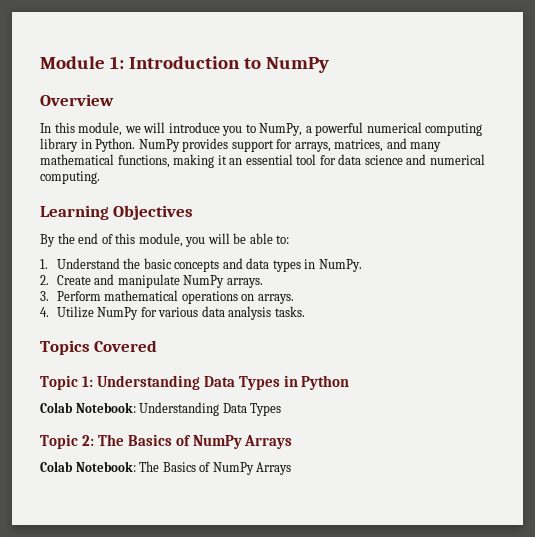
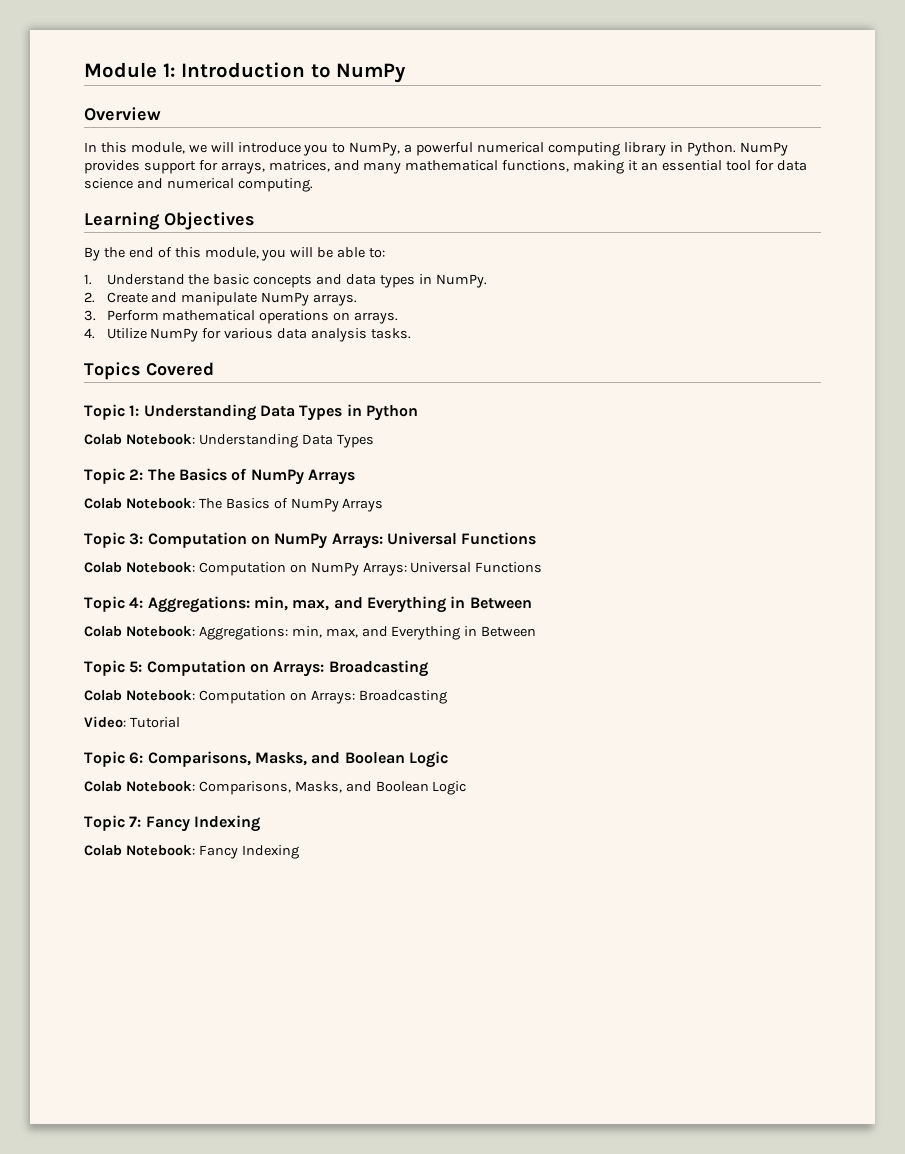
+ Topic 3: Computation on NumPy Arrays: Universal Functions
+ Colab Notebook: Computation on NumPy Arrays: Universal Functions
+ Topic 4: Aggregations: min, max, and Everything in Between
+ Colab Notebook: Aggregations: min, max, and Everything in Between
+ Topic 5: Computation on Arrays: Broadcasting
+ Colab Notebook: Computation on Arrays: Broadcasting
+ Video: Tutorial
+ Topic 6: Comparisons, Masks, and Boolean Logic
+ Colab Notebook: Comparisons, Masks, and Boolean Logic
+ Topic 7: Fancy Indexing
+ Colab Notebook: Fancy Indexing

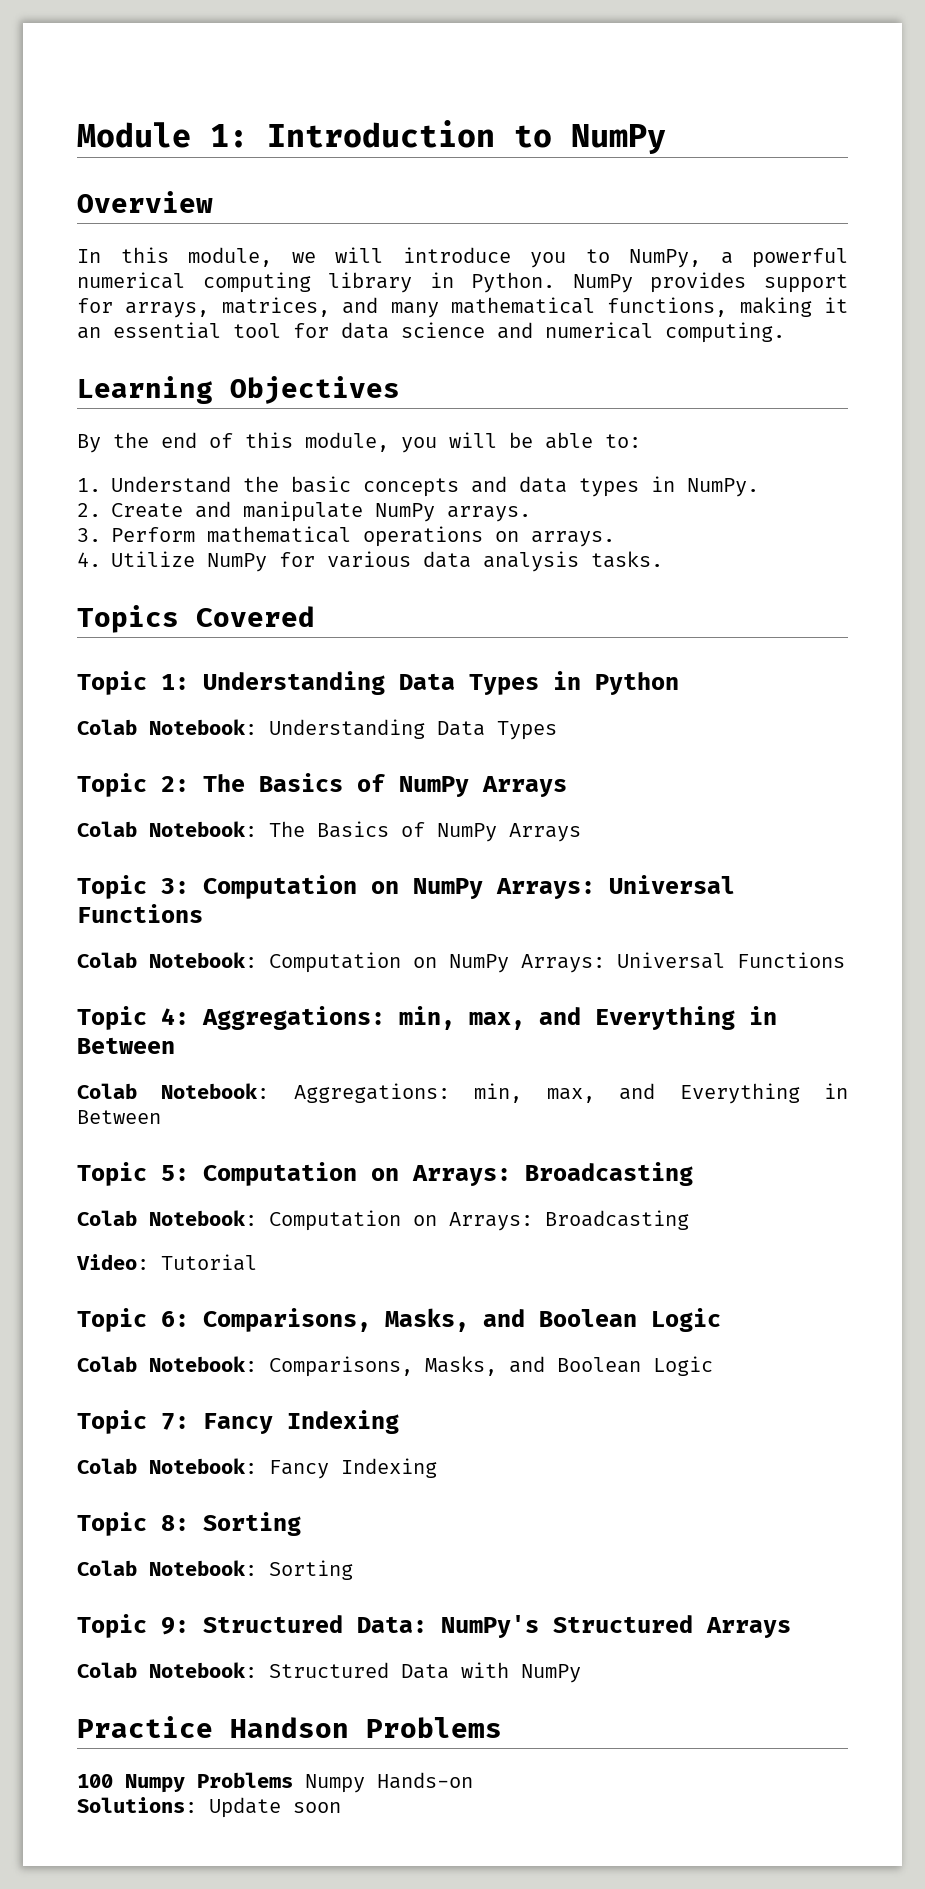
+ Topic 8: Sorting
+ Colab Notebook: Sorting
+ Topic 9: Structured Data: NumPy's Structured Arrays
+ Colab Notebook: Structured Data with NumPy
+ Practice Handson Problems
+ 100 Numpy Problems Numpy Hands-on
+ Solutions: Update soon

